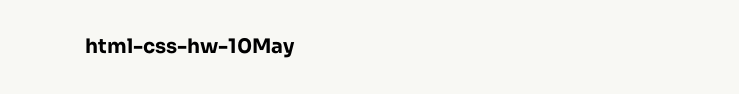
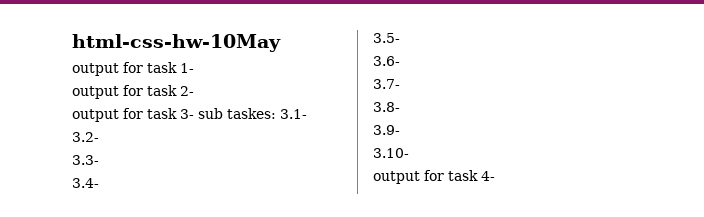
+ output for task 1-
+ output for task 2-
+ output for task 3- sub taskes: 3.1-
+ 3.2-
+ 3.3-
+ 3.4-
+ 3.5-
+ 3.6-
+ 3.7-
+ 3.8-
+ 3.9-
+ 3.10-
+ output for task 4-

